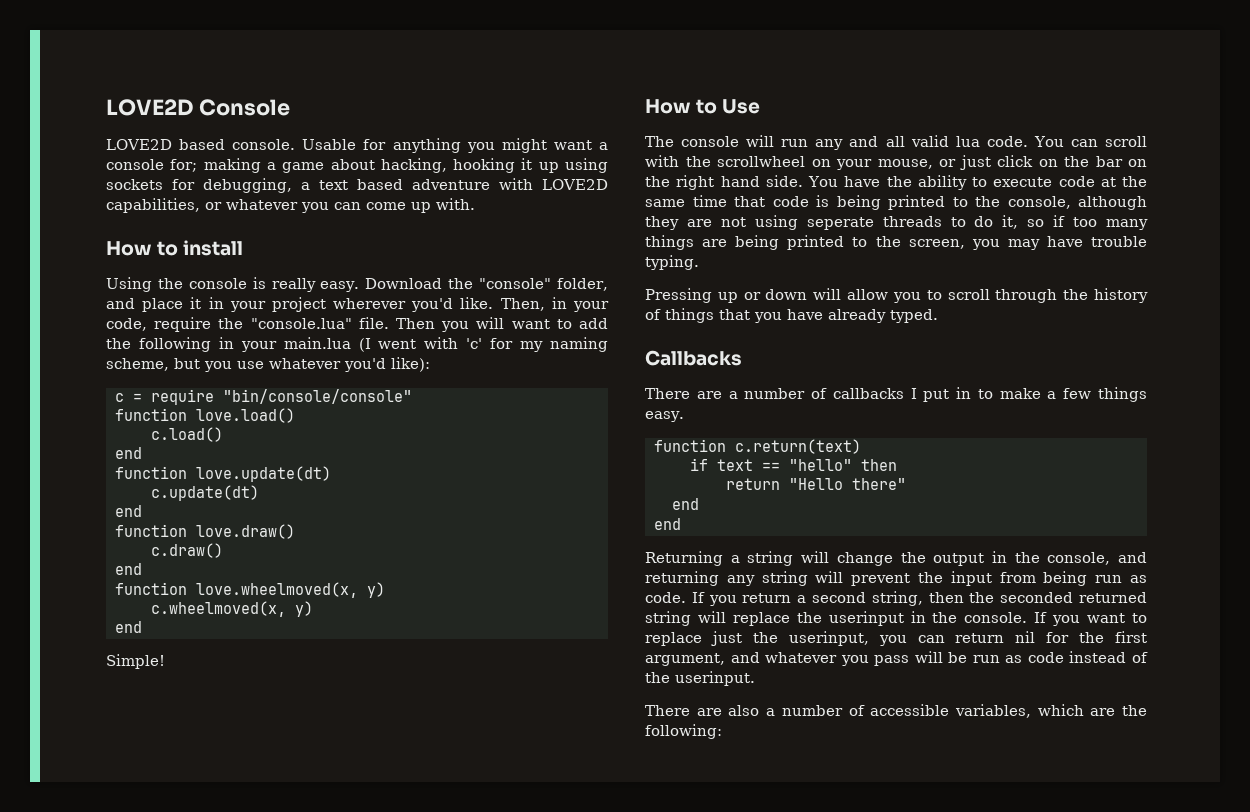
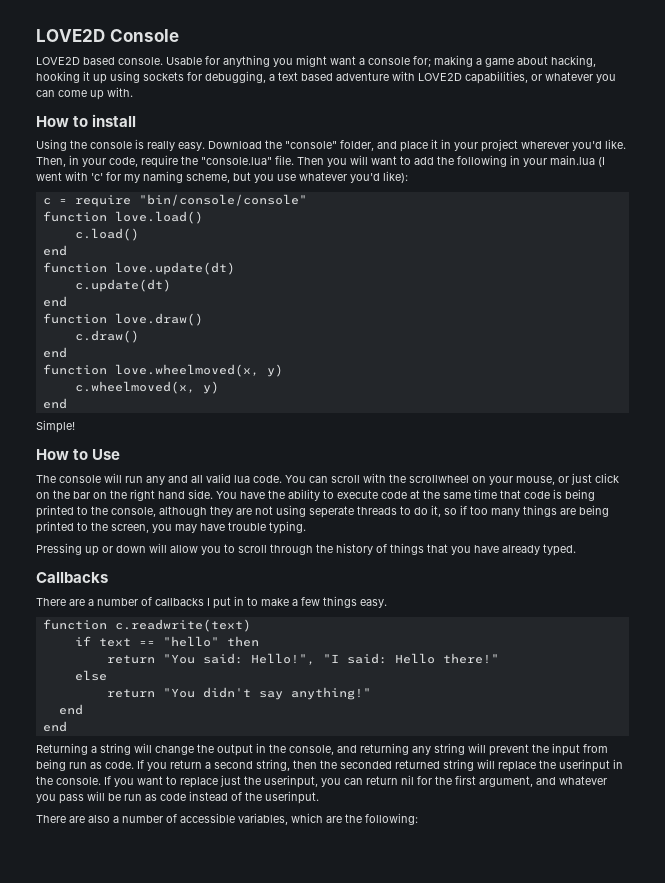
- function c.return(text)
+ function c.readwrite(text)
- return "Hello there"
+ return "You said: Hello!", "I said: Hello there!"
+ else
+ return "You didn't say anything!"

